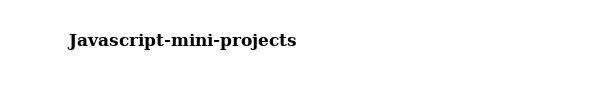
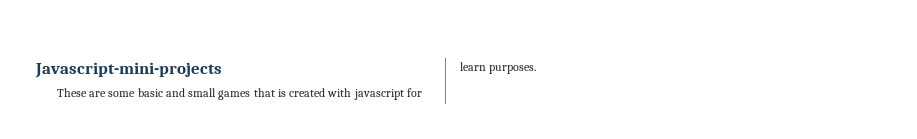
+ These are some basic and small games that is created with javascript for learn purposes.

